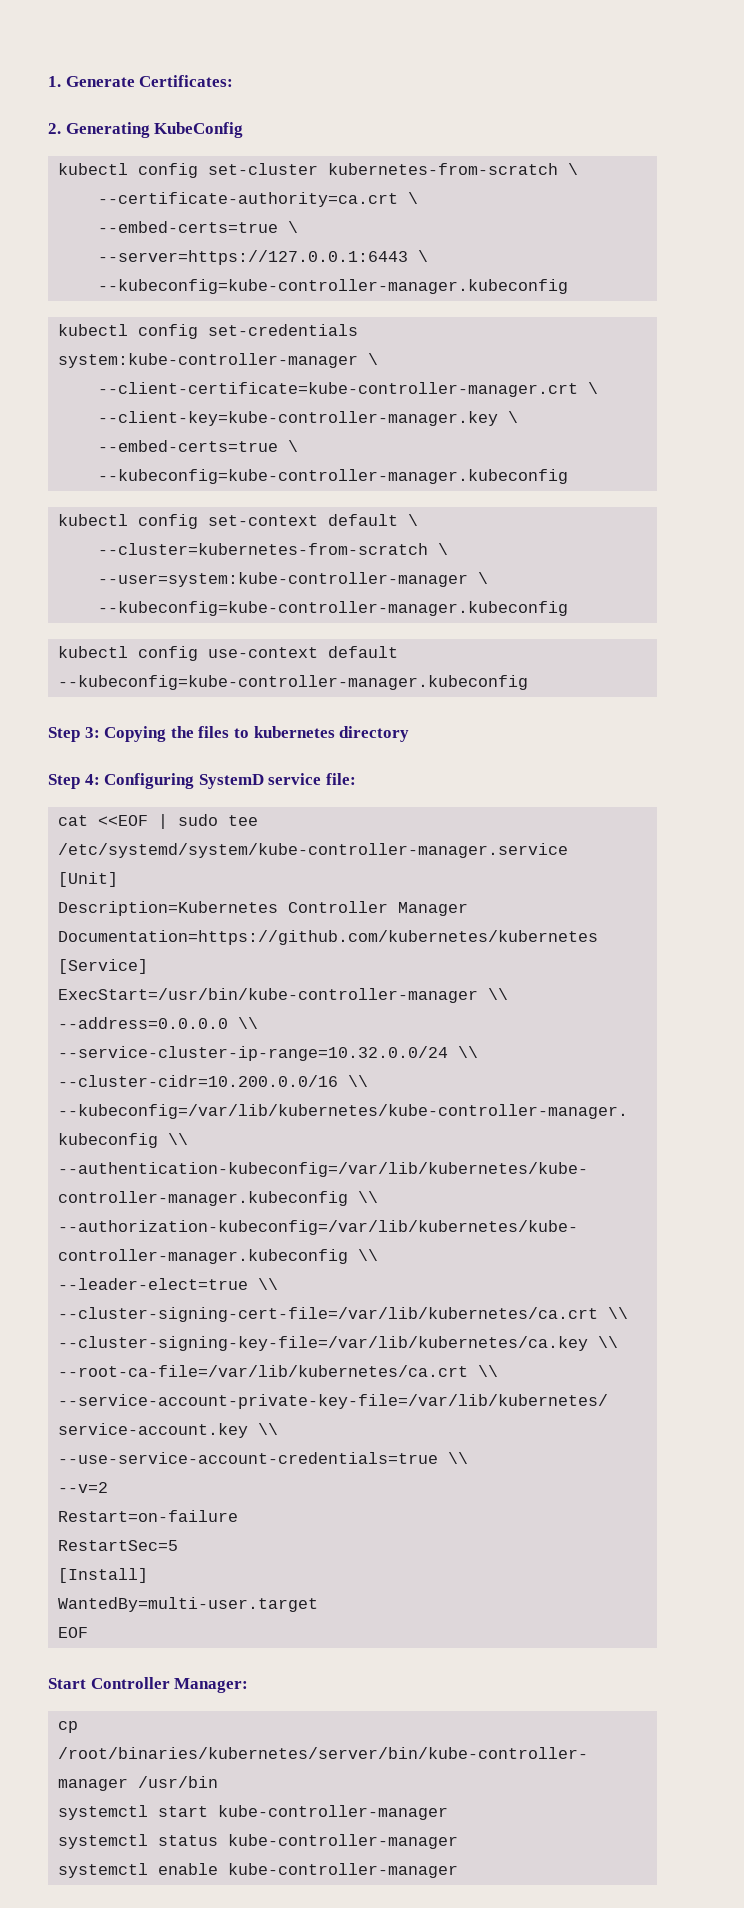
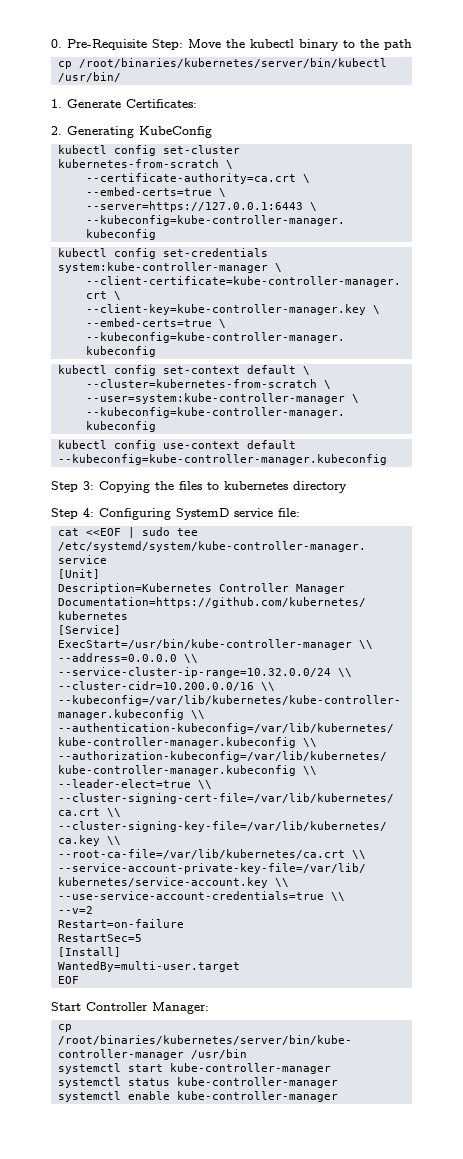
+ 0. Pre-Requisite Step: Move the kubectl binary to the path
+ cp /root/binaries/kubernetes/server/bin/kubectl /usr/bin/

